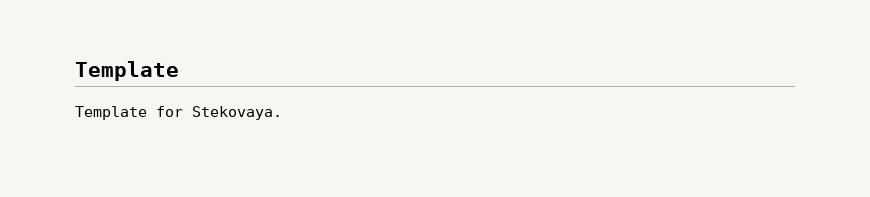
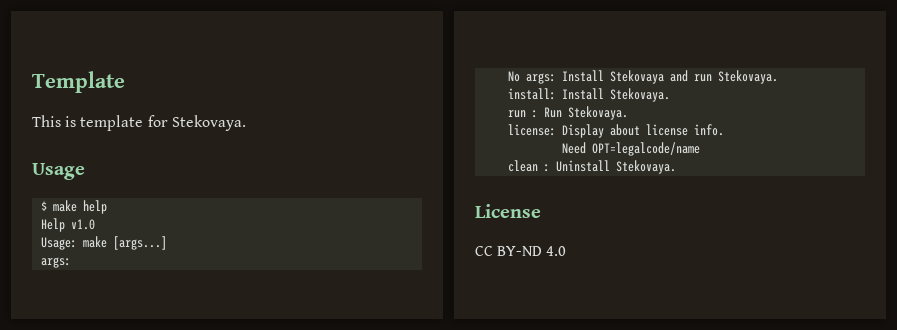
- Template for Stekovaya.
+ This is template for Stekovaya.
+ Usage
+ $ make help
+ Help v1.0
+ Usage: make [args...]
+ args:
+ No args: Install Stekovaya and run Stekovaya.
+ install: Install Stekovaya.
+ run : Run Stekovaya.
+ license: Display about license info.
+ Need OPT=legalcode/name
+ clean : Uninstall Stekovaya.
+ License
+ CC BY-ND 4.0

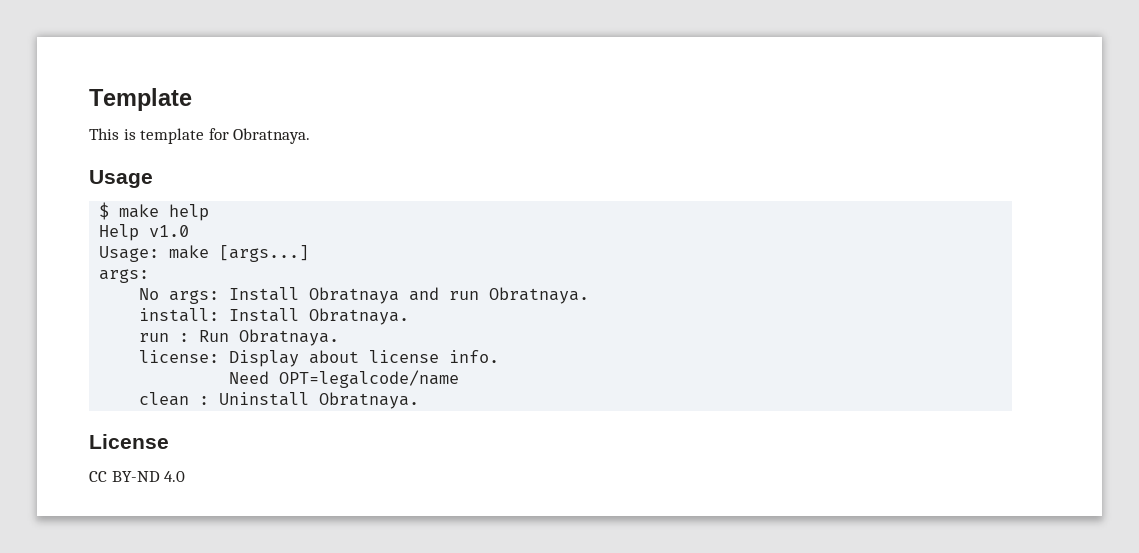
- This is template for Stekovaya.
+ This is template for Obratnaya.
- No args: Install Stekovaya and run Stekovaya.
+ No args: Install Obratnaya and run Obratnaya.
- install: Install Stekovaya.
+ install: Install Obratnaya.
- run : Run Stekovaya.
+ run : Run Obratnaya.
- clean : Uninstall Stekovaya.
+ clean : Uninstall Obratnaya.

